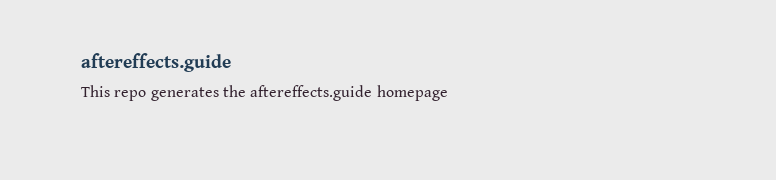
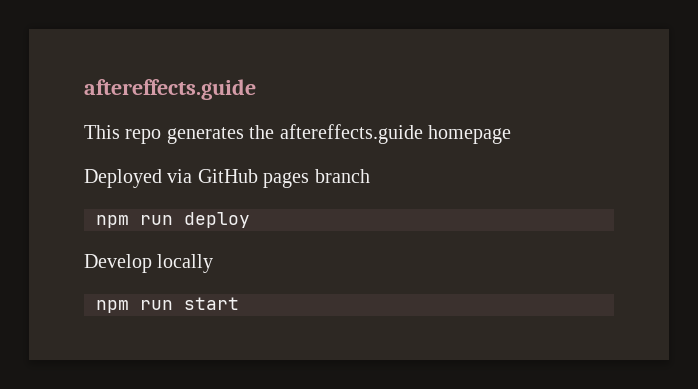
+ Deployed via GitHub pages branch
+ npm run deploy
+ Develop locally
+ npm run start

